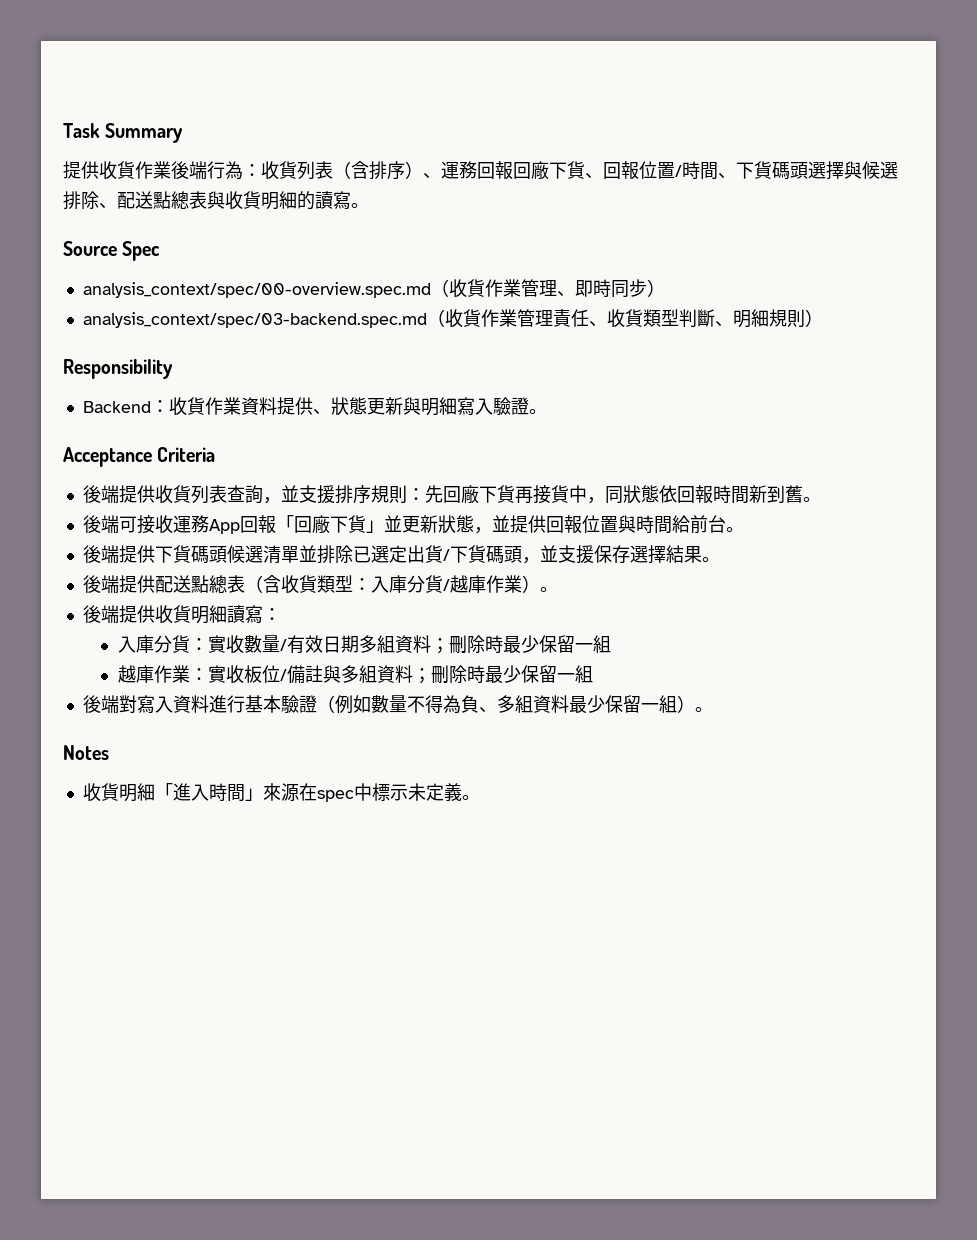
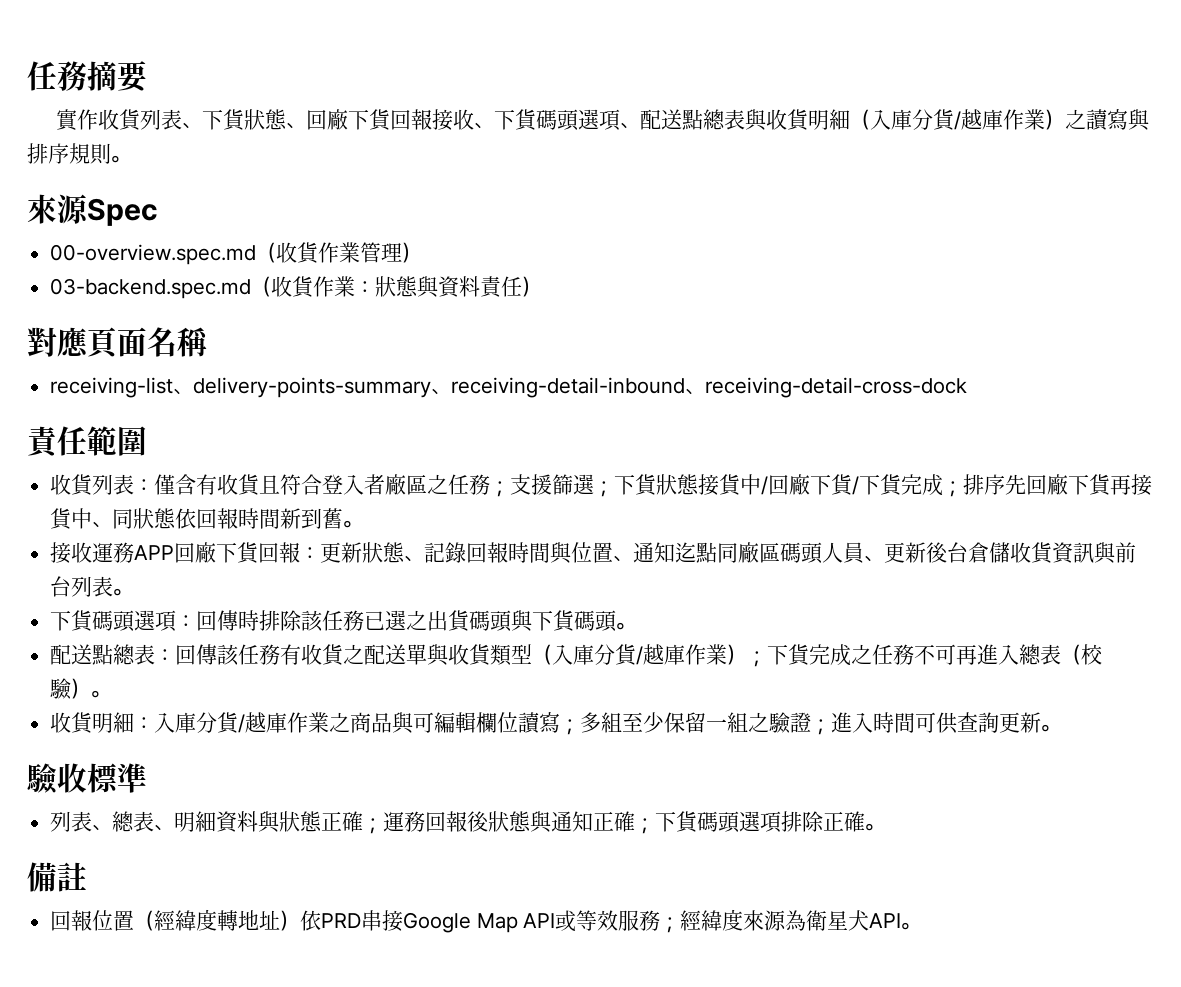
- Task Summary
- 提供收貨作業後端行為：收貨列表（含排序）、運務回報回廠下貨、回報位置/時間、下貨碼頭選擇與候選排除、配送點總表與收貨明細的讀寫。
- Source Spec
+ 任務摘要
+ 實作收貨列表、下貨狀態、回廠下貨回報接收、下貨碼頭選項、配送點總表與收貨明細（入庫分貨/越庫作業）之讀寫與排序規則。
+ 來源Spec
- analysis_context/spec/00-overview.spec.md（收貨作業管理、即時同步）
- analysis_context/spec/03-backend.spec.md（收貨作業管理責任、收貨類型判斷、明細規則）
- Responsibility
- Backend：收貨作業資料提供、狀態更新與明細寫入驗證。
- Acceptance Criteria
- 後端提供收貨列表查詢，並支援排序規則：先回廠下貨再接貨中，同狀態依回報時間新到舊。
+ 00-overview.spec.md（收貨作業管理）
+ 03-backend.spec.md（收貨作業：狀態與資料責任）
+ 對應頁面名稱
+ receiving-list、delivery-points-summary、receiving-detail-inbound、receiving-detail-cross-dock
+ 責任範圍
+ 收貨列表：僅含有收貨且符合登入者廠區之任務；支援篩選；下貨狀態接貨中/回廠下貨/下貨完成；排序先回廠下貨再接貨中、同狀態依回報時間新到舊。
- 後端可接收運務App回報「回廠下貨」並更新狀態，並提供回報位置與時間給前台。
- 後端提供下貨碼頭候選清單並排除已選定出貨/下貨碼頭，並支援保存選擇結果。
- 後端提供配送點總表（含收貨類型：入庫分貨/越庫作業）。
- 後端提供收貨明細讀寫：
- 入庫分貨：實收數量/有效日期多組資料；刪除時最少保留一組
- 越庫作業：實收板位/備註與多組資料；刪除時最少保留一組
- 後端對寫入資料進行基本驗證（例如數量不得為負、多組資料最少保留一組）。
- Notes
- 收貨明細「進入時間」來源在spec中標示未定義。
+ 接收運務APP回廠下貨回報：更新狀態、記錄回報時間與位置、通知迄點同廠區碼頭人員、更新後台倉儲收貨資訊與前台列表。
+ 下貨碼頭選項：回傳時排除該任務已選之出貨碼頭與下貨碼頭。
+ 配送點總表：回傳該任務有收貨之配送單與收貨類型（入庫分貨/越庫作業）；下貨完成之任務不可再進入總表（校驗）。
+ 收貨明細：入庫分貨/越庫作業之商品與可編輯欄位讀寫；多組至少保留一組之驗證；進入時間可供查詢更新。
+ 驗收標準
+ 列表、總表、明細資料與狀態正確；運務回報後狀態與通知正確；下貨碼頭選項排除正確。
+ 備註
+ 回報位置（經緯度轉地址）依PRD串接Google Map API或等效服務；經緯度來源為衛星犬API。

